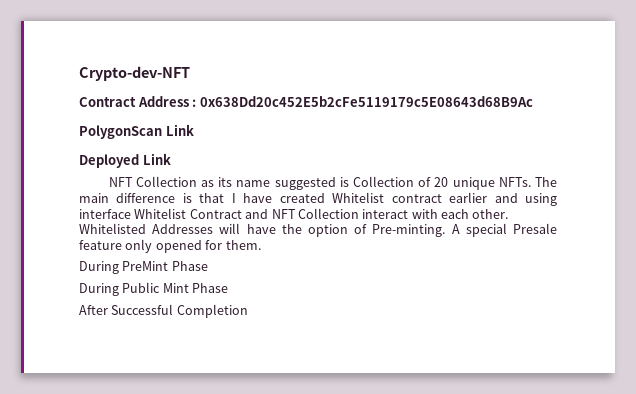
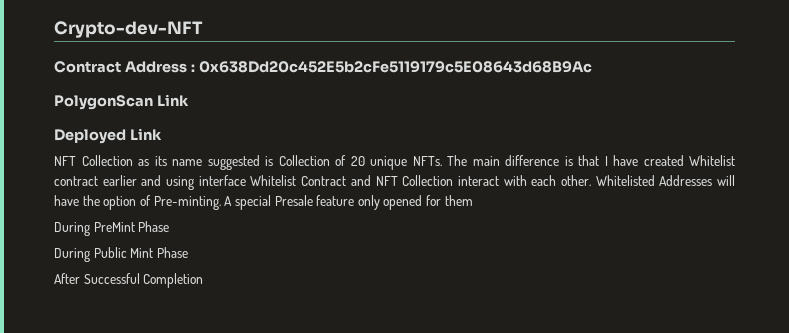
- A special Presale feature only opened for them.
+ A special Presale feature only opened for them

